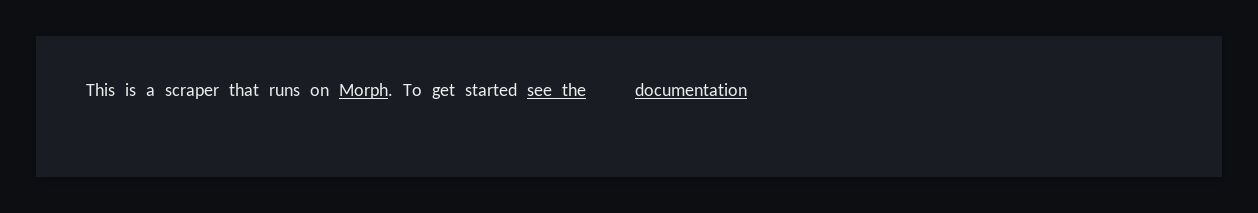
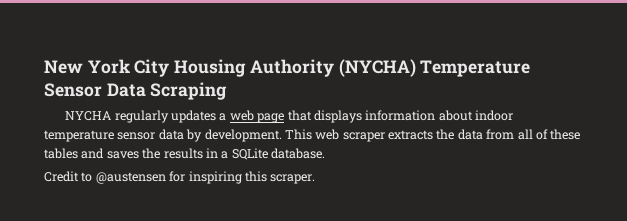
- This is a scraper that runs on Morph. To get started see the documentation
+ New York City Housing Authority (NYCHA) Temperature Sensor Data Scraping
+ NYCHA regularly updates a web page that displays information about indoor temperature sensor data by development. This web scraper extracts the data from all of these tables and saves the results in a SQLite database.
+ Credit to @austensen for inspiring this scraper.

